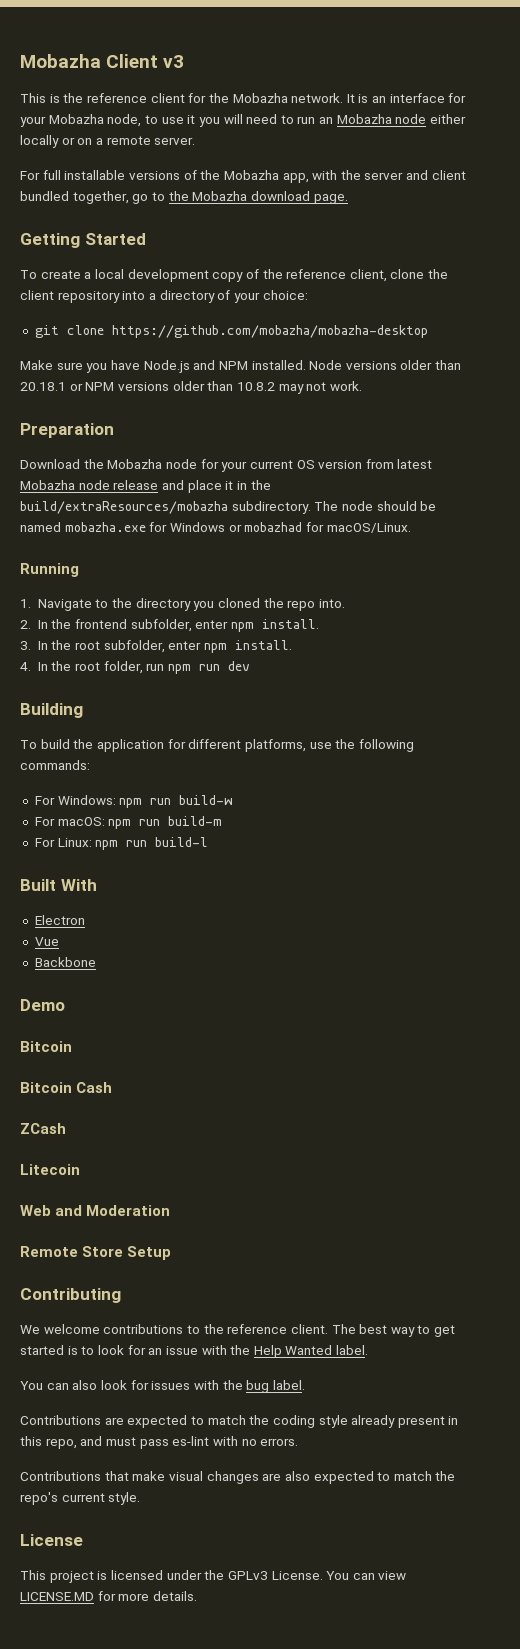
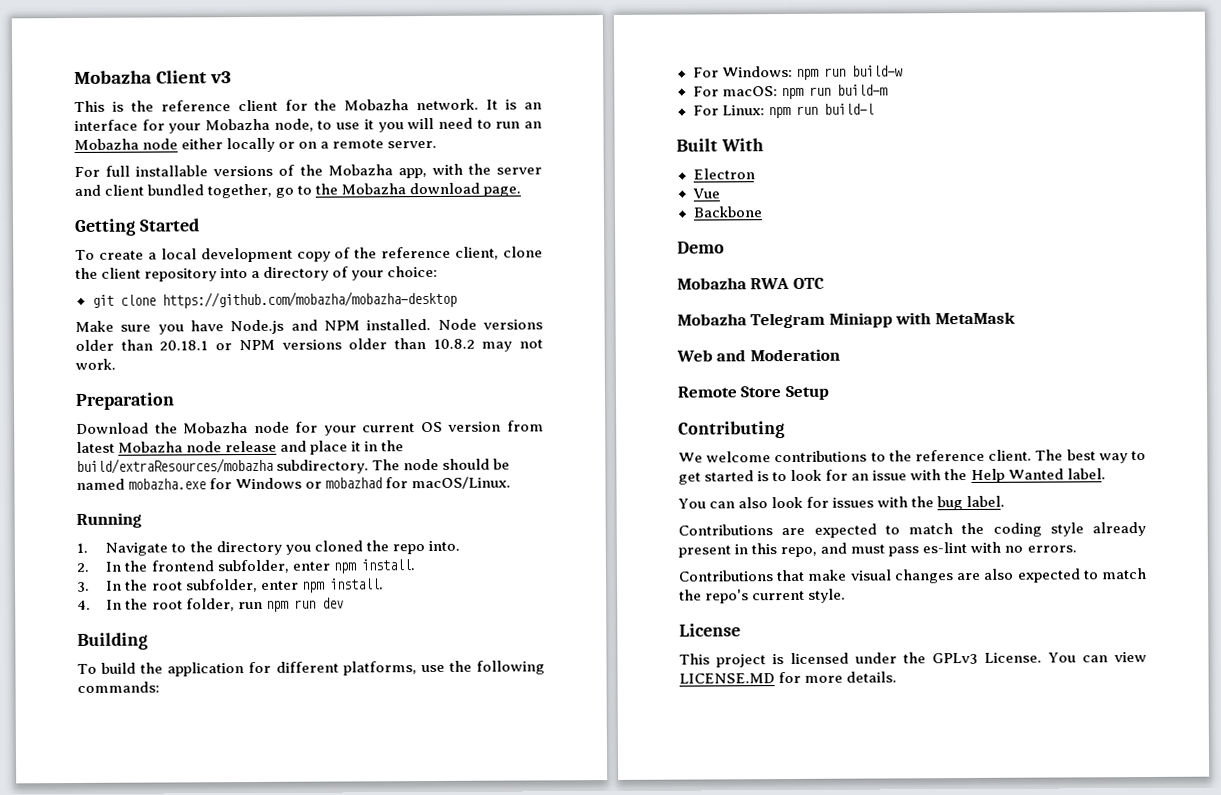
  Demo
- Bitcoin
- Bitcoin Cash
- ZCash
- Litecoin
+ Mobazha RWA OTC
+ Mobazha Telegram Miniapp with MetaMask

